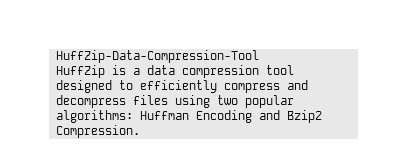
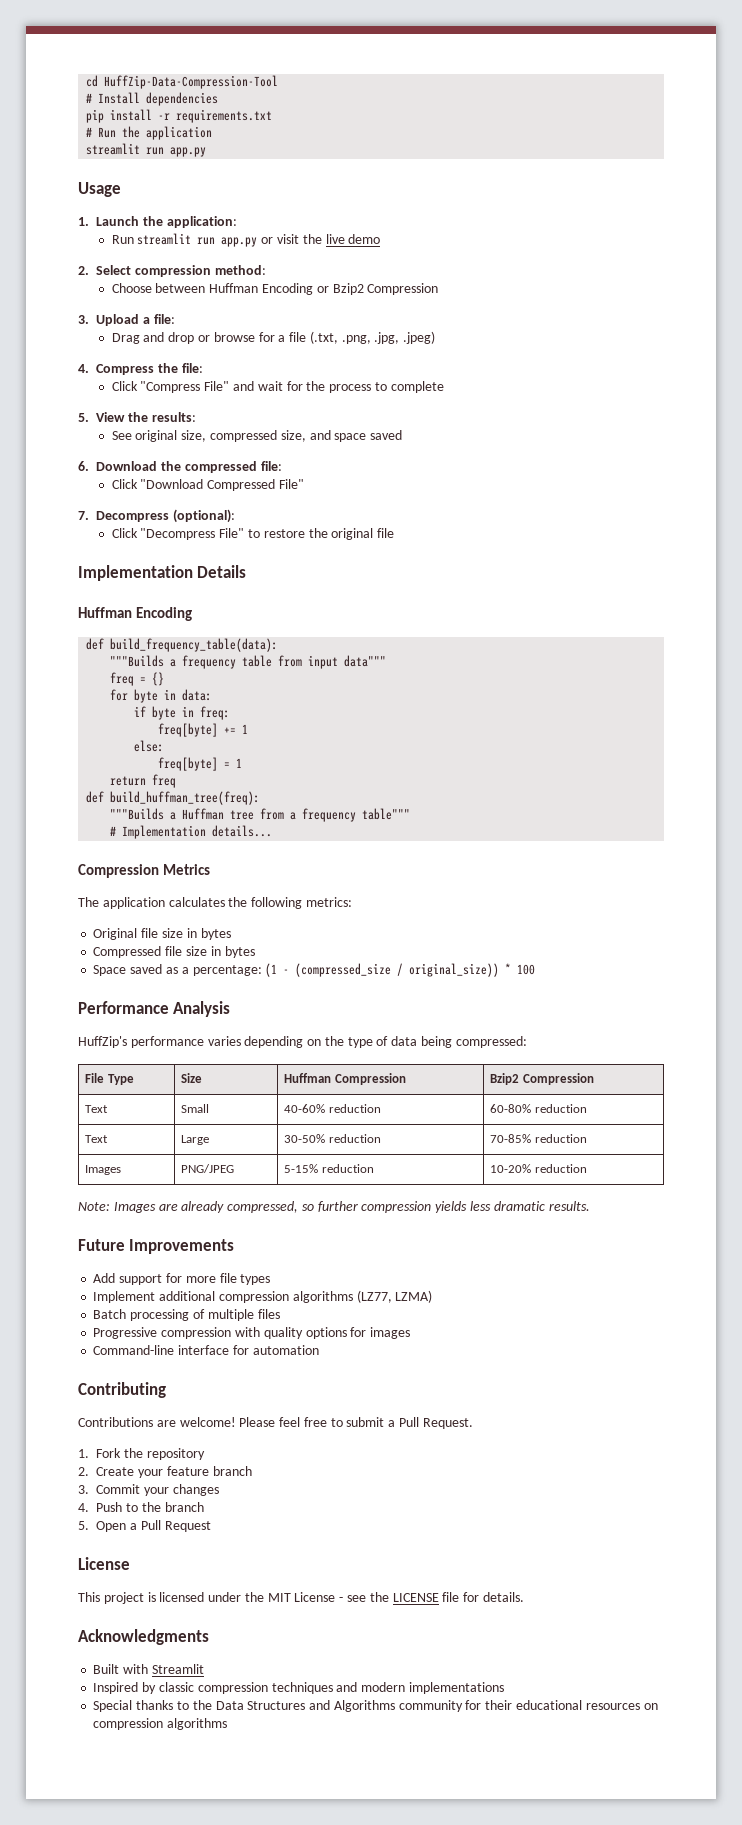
- HuffZip-Data-Compression-Tool
+ cd HuffZip-Data-Compression-Tool
- HuffZip is a data compression tool designed to efficiently compress and decompress files using two popular algorithms: Huffman Encoding and Bzip2 Compression.
+ # Install dependencies
+ pip install -r requirements.txt
+ # Run the application
+ streamlit run app.py
+ Usage
+ 1. Launch the application:
+ Run streamlit run app.py or visit the live demo
+ 2. Select compression method:
+ Choose between Huffman Encoding or Bzip2 Compression
+ 3. Upload a file:
+ Drag and drop or browse for a file (.txt, .png, .jpg, .jpeg)
+ 4. Compress the file:
+ Click "Compress File" and wait for the process to complete
+ 5. View the results:
+ See original size, compressed size, and space saved
+ 6. Download the compressed file:
+ Click "Download Compressed File"
+ 7. Decompress (optional):
+ Click "Decompress File" to restore the original file
+ Implementation Details
+ Huffman Encoding
+ def build_frequency_table(data):
+ """Builds a frequency table from input data"""
+ freq = {}
+ for byte in data:
+ if byte in freq:
+ freq[byte] += 1
+ else:
+ freq[byte] = 1
+ return freq
+ def build_huffman_tree(freq):
+ """Builds a Huffman tree from a frequency table"""
+ # Implementation details...
+ Compression Metrics
+ The application calculates the following metrics:
+ Original file size in bytes
+ Compressed file size in bytes
+ Space saved as a percentage: (1 - (compressed_size / original_size)) * 100
+ Performance Analysis
+ HuffZip's performance varies depending on the type of data being compressed:
+ File Type | Size | Huffman Compression | Bzip2 Compression
+ Text | Small | 40-60% reduction | 60-80% reduction
+ Text | Large | 30-50% reduction | 70-85% reduction
+ Images | PNG/JPEG | 5-15% reduction | 10-20% reduction
+ Note: Images are already compressed, so further compression yields less dramatic results.
+ Future Improvements
+ Add support for more file types
+ Implement additional compression algorithms (LZ77, LZMA)
+ Batch processing of multiple files
+ Progressive compression with quality options for images
+ Command-line interface for automation
+ Contributing
+ Contributions are welcome! Please feel free to submit a Pull Request.
+ 1. Fork the repository
+ 2. Create your feature branch
+ 3. Commit your changes
+ 4. Push to the branch
+ 5. Open a Pull Request
+ License
+ This project is licensed under the MIT License - see the LICENSE file for details.
+ Acknowledgments
+ Built with Streamlit
+ Inspired by classic compression techniques and modern implementations
+ Special thanks to the Data Structures and Algorithms community for their educational resources on compression algorithms

